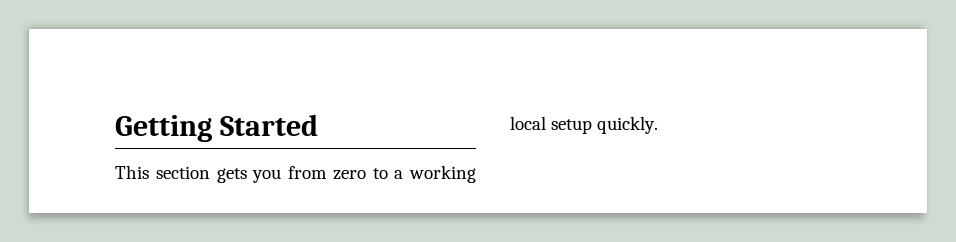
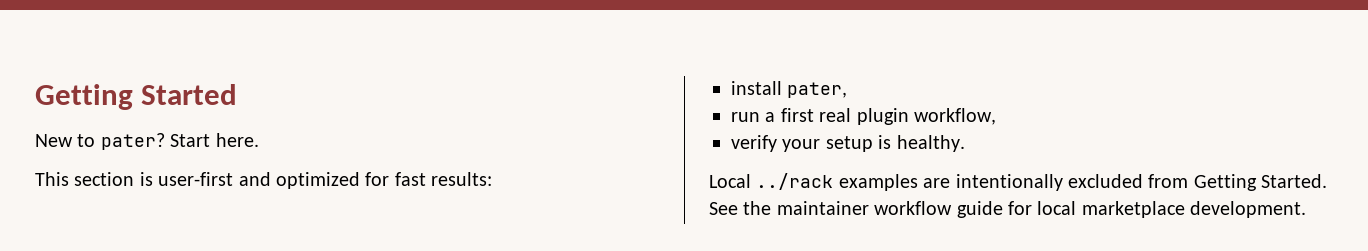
- This section gets you from zero to a working local setup quickly.
+ New to pater? Start here.
+ This section is user-first and optimized for fast results:
+ install pater,
+ run a first real plugin workflow,
+ verify your setup is healthy.
+ Local ../rack examples are intentionally excluded from Getting Started. See the maintainer workflow guide for local marketplace development.

